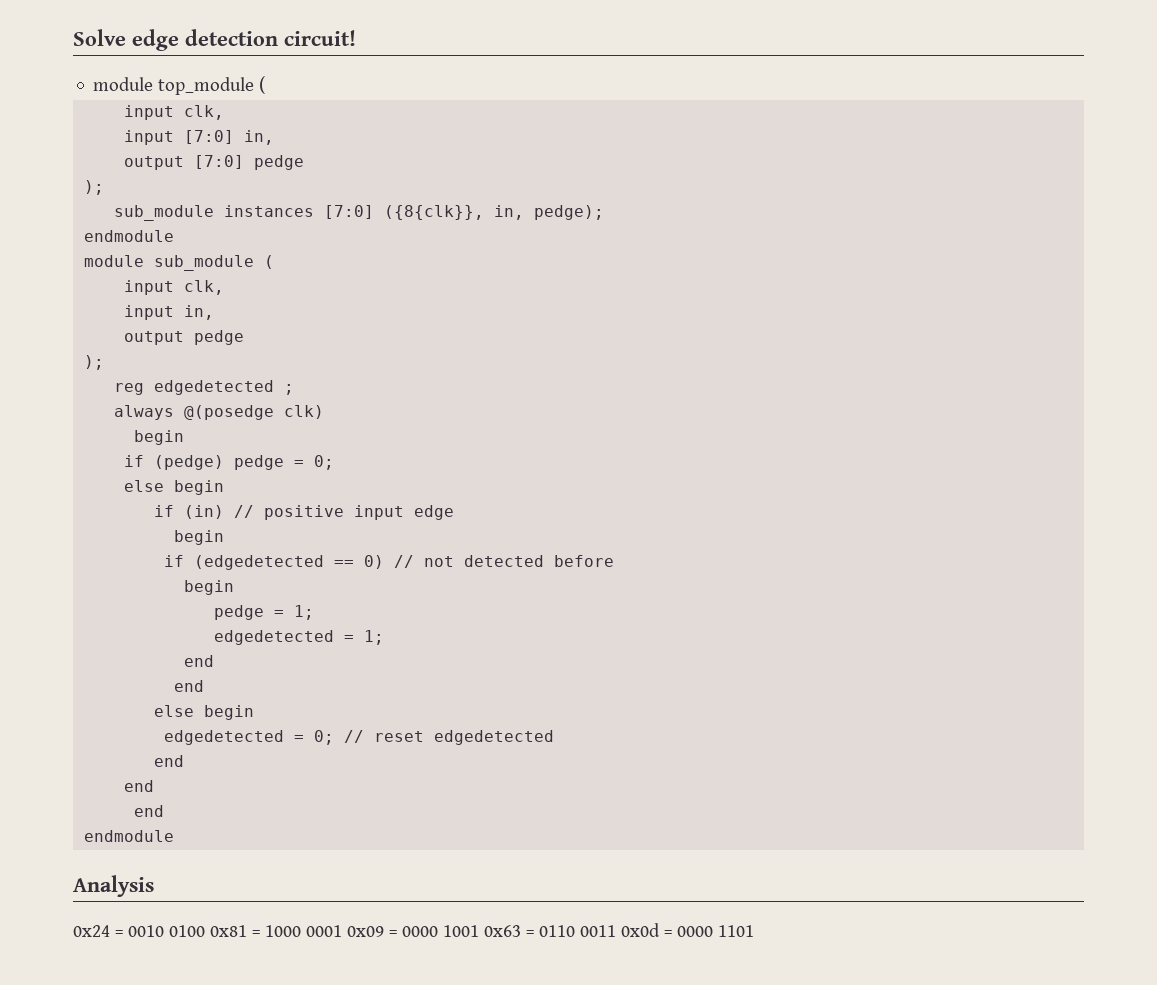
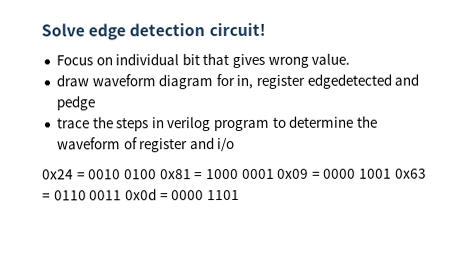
- module top_module (
- input clk,
- input [7:0] in,
- output [7:0] pedge
- );
- sub_module instances [7:0] ({8{clk}}, in, pedge);
- endmodule
- module sub_module (
- input clk,
- input in,
- output pedge
- );
- reg edgedetected ;
- always @(posedge clk)
- begin
- if (pedge) pedge = 0;
- else begin
- if (in) // positive input edge
- begin
- if (edgedetected == 0) // not detected before
- begin
- pedge = 1;
- edgedetected = 1;
- end
- end
- else begin
- edgedetected = 0; // reset edgedetected
- end
- end
- end
- endmodule
- Analysis
+ Focus on individual bit that gives wrong value.
+ draw waveform diagram for in, register edgedetected and pedge
+ trace the steps in verilog program to determine the waveform of register and i/o

